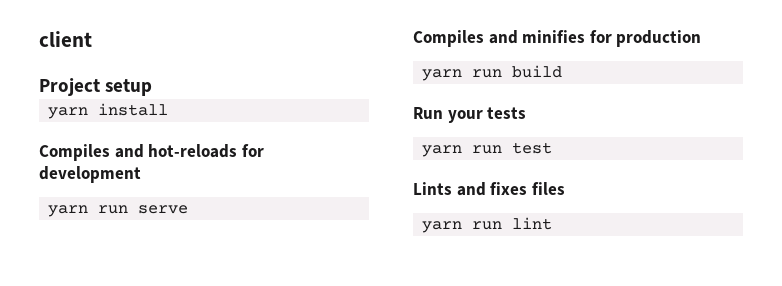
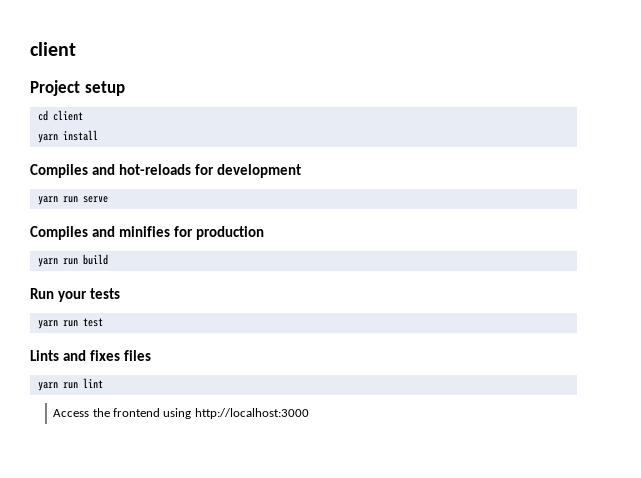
+ cd client
+ Access the frontend using http://localhost:3000

